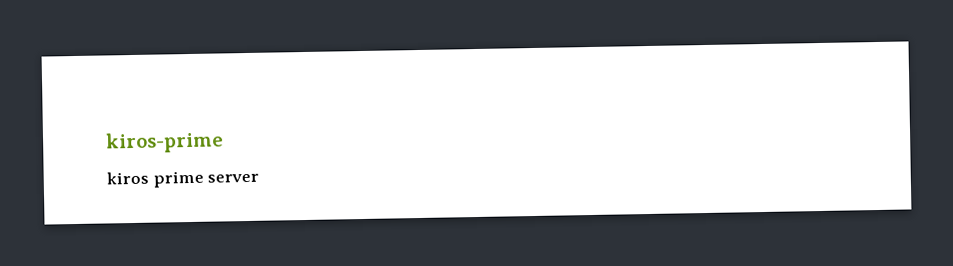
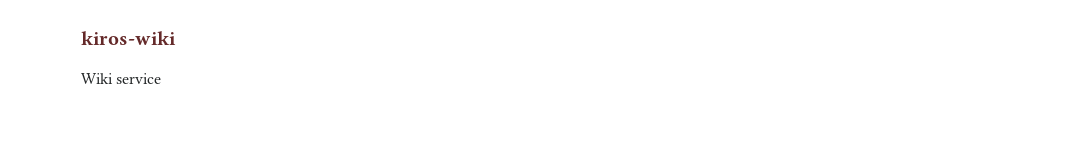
- kiros-prime
- kiros prime server
+ kiros-wiki
+ Wiki service

